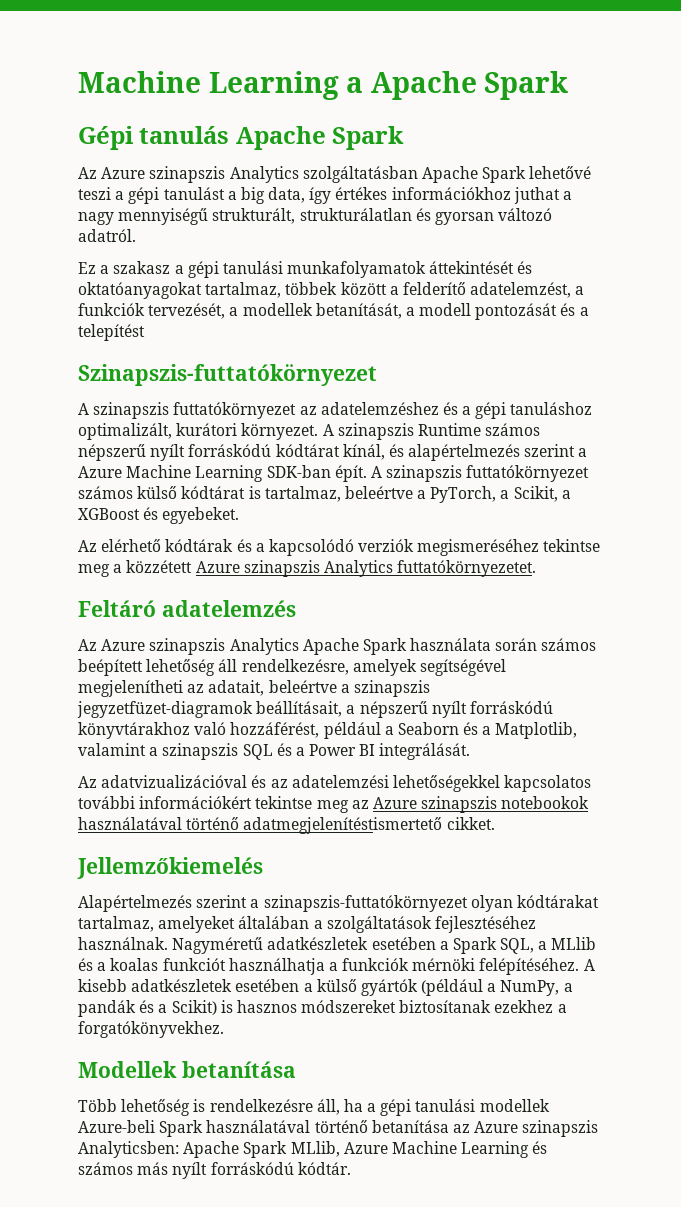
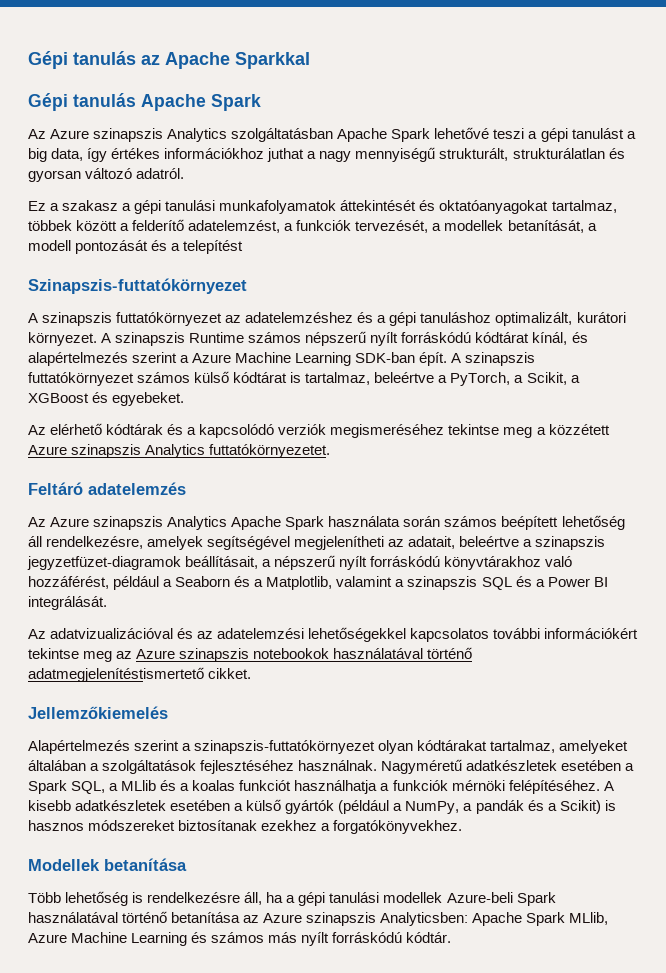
- Machine Learning a Apache Spark
+ Gépi tanulás az Apache Sparkkal

